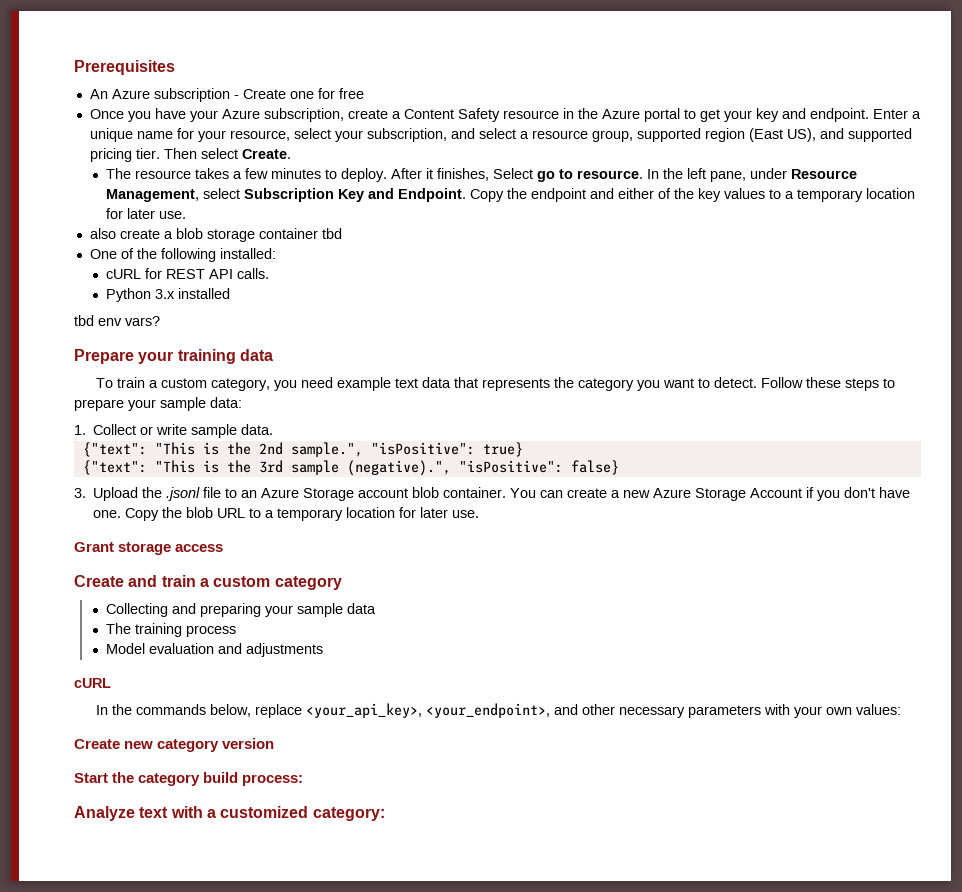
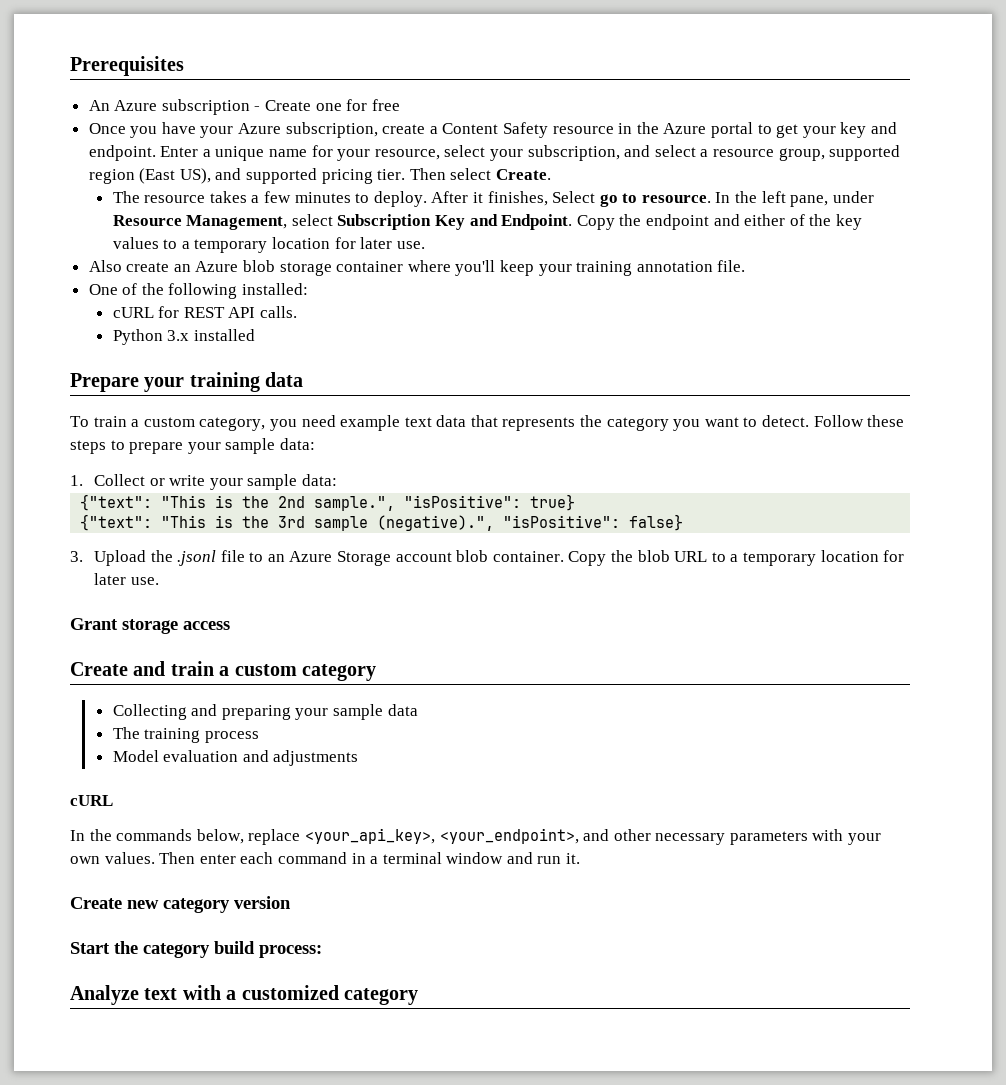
- also create a blob storage container tbd
+ Also create an Azure blob storage container where you'll keep your training annotation file.
- tbd env vars?
- 1. Collect or write sample data.
+ 1. Collect or write your sample data:
- You can create a new Azure Storage Account if you don't have one.
- In the commands below, replace <your_api_key>, <your_endpoint>, and other necessary parameters with your own values:
+ In the commands below, replace <your_api_key>, <your_endpoint>, and other necessary parameters with your own values. Then enter each command in a terminal window and run it.
- Analyze text with a customized category:
+ Analyze text with a customized category

